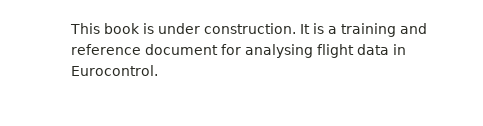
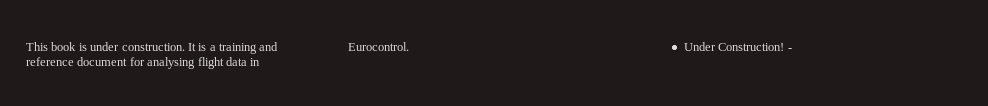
+ Under Construction! -

